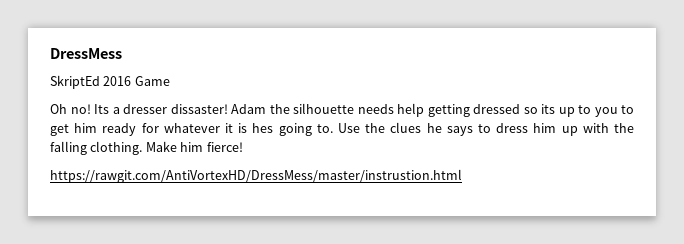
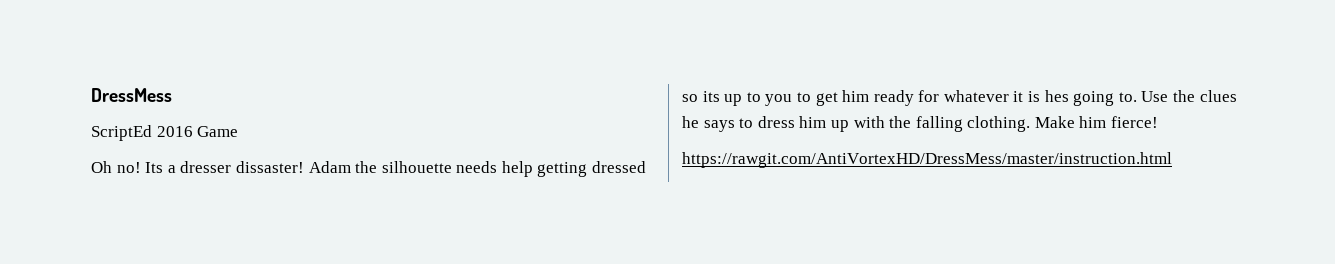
- SkriptEd 2016 Game
+ ScriptEd 2016 Game
- https://rawgit.com/AntiVortexHD/DressMess/master/instrustion.html
+ https://rawgit.com/AntiVortexHD/DressMess/master/instruction.html

